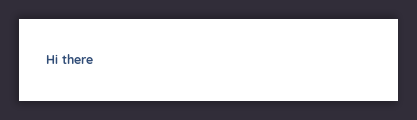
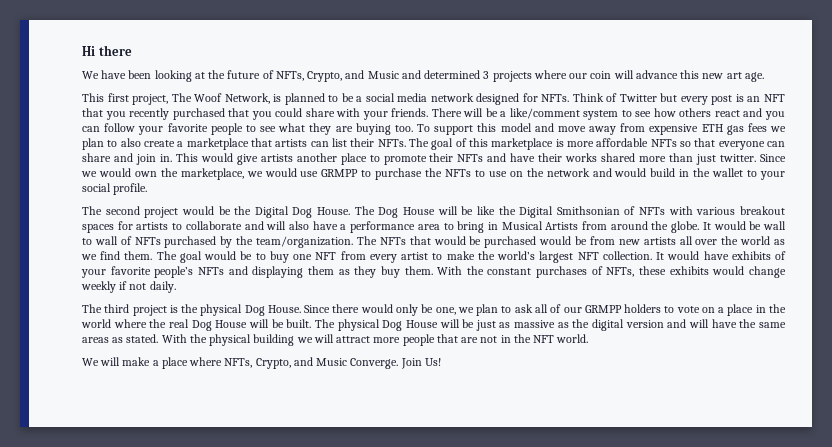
+ We have been looking at the future of NFTs, Crypto, and Music and determined 3 projects where our coin will advance this new art age.
+ This first project, The Woof Network, is planned to be a social media network designed for NFTs. Think of Twitter but every post is an NFT that you recently purchased that you could share with your friends. There will be a like/comment system to see how others react and you can follow your favorite people to see what they are buying too. To support this model and move away from expensive ETH gas fees we plan to also create a marketplace that artists can list their NFTs. The goal of this marketplace is more affordable NFTs so that everyone can share and join in. This would give artists another place to promote their NFTs and have their works shared more than just twitter. Since we would own the marketplace, we would use GRMPP to purchase the NFTs to use on the network and would build in the wallet to your social profile.
+ The second project would be the Digital Dog House. The Dog House will be like the Digital Smithsonian of NFTs with various breakout spaces for artists to collaborate and will also have a performance area to bring in Musical Artists from around the globe. It would be wall to wall of NFTs purchased by the team/organization. The NFTs that would be purchased would be from new artists all over the world as we find them. The goal would be to buy one NFT from every artist to make the world’s largest NFT collection. It would have exhibits of your favorite people’s NFTs and displaying them as they buy them. With the constant purchases of NFTs, these exhibits would change weekly if not daily.
+ The third project is the physical Dog House. Since there would only be one, we plan to ask all of our GRMPP holders to vote on a place in the world where the real Dog House will be built. The physical Dog House will be just as massive as the digital version and will have the same areas as stated. With the physical building we will attract more people that are not in the NFT world.
+ We will make a place where NFTs, Crypto, and Music Converge. Join Us!

